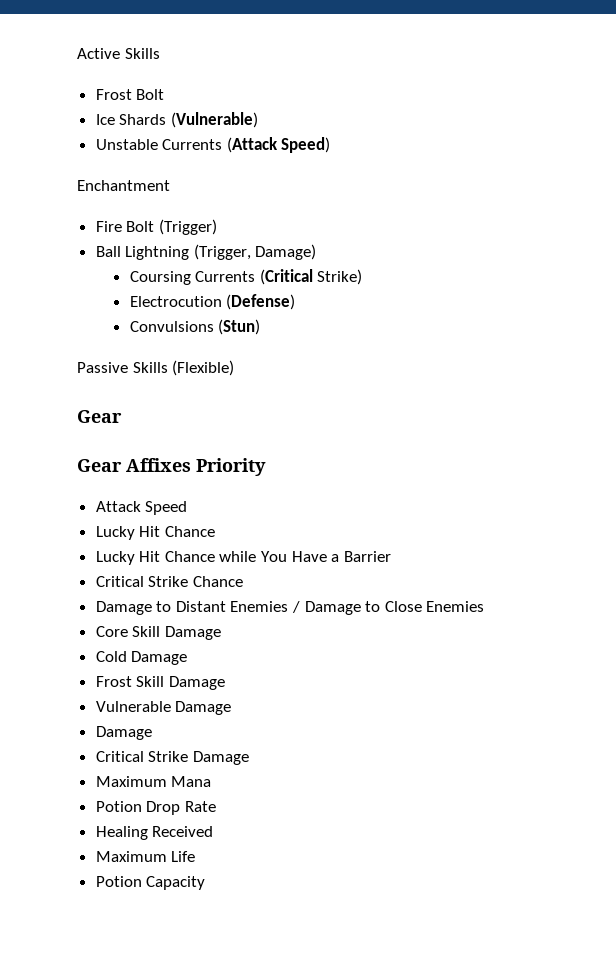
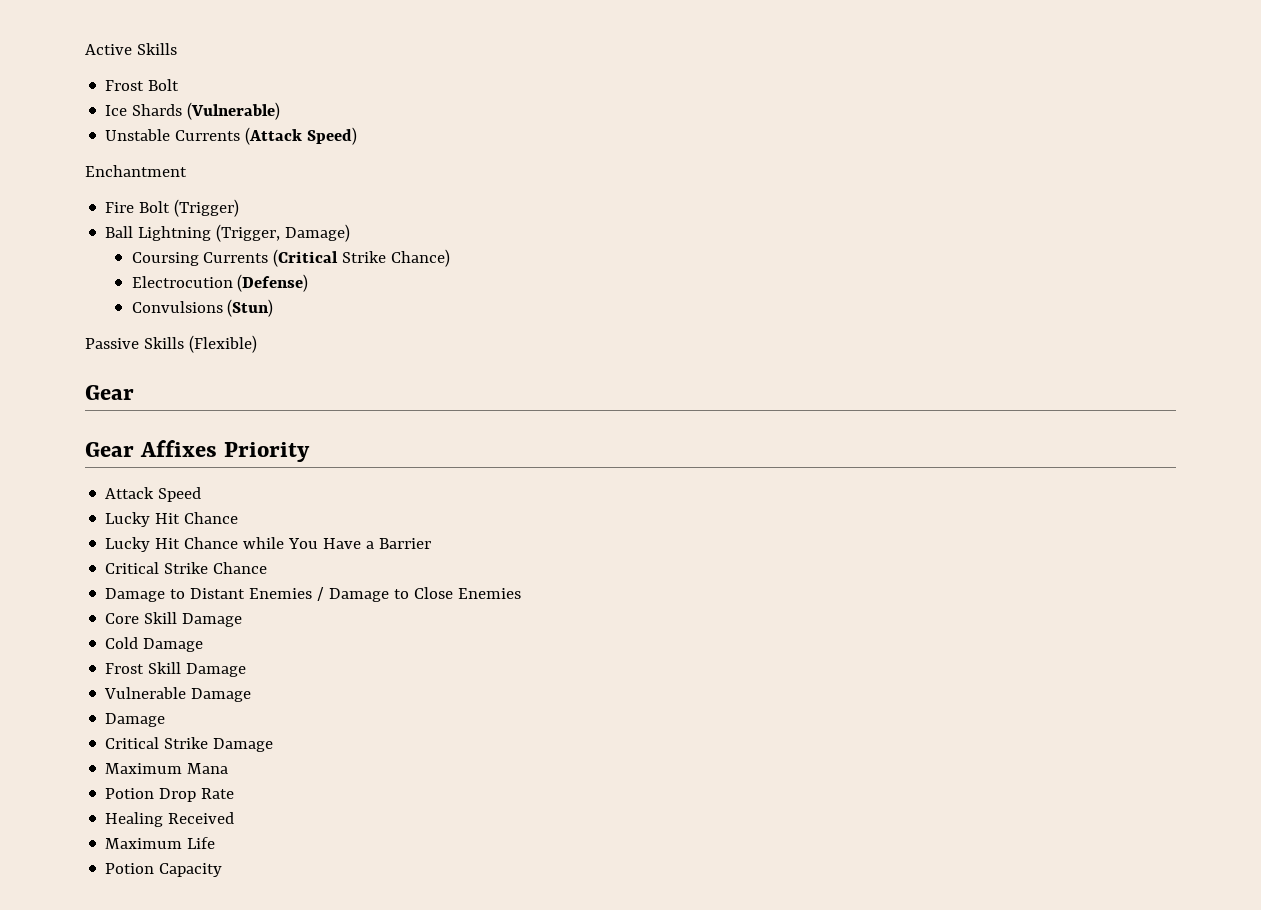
- Coursing Currents (Critical Strike)
+ Coursing Currents (Critical Strike Chance)

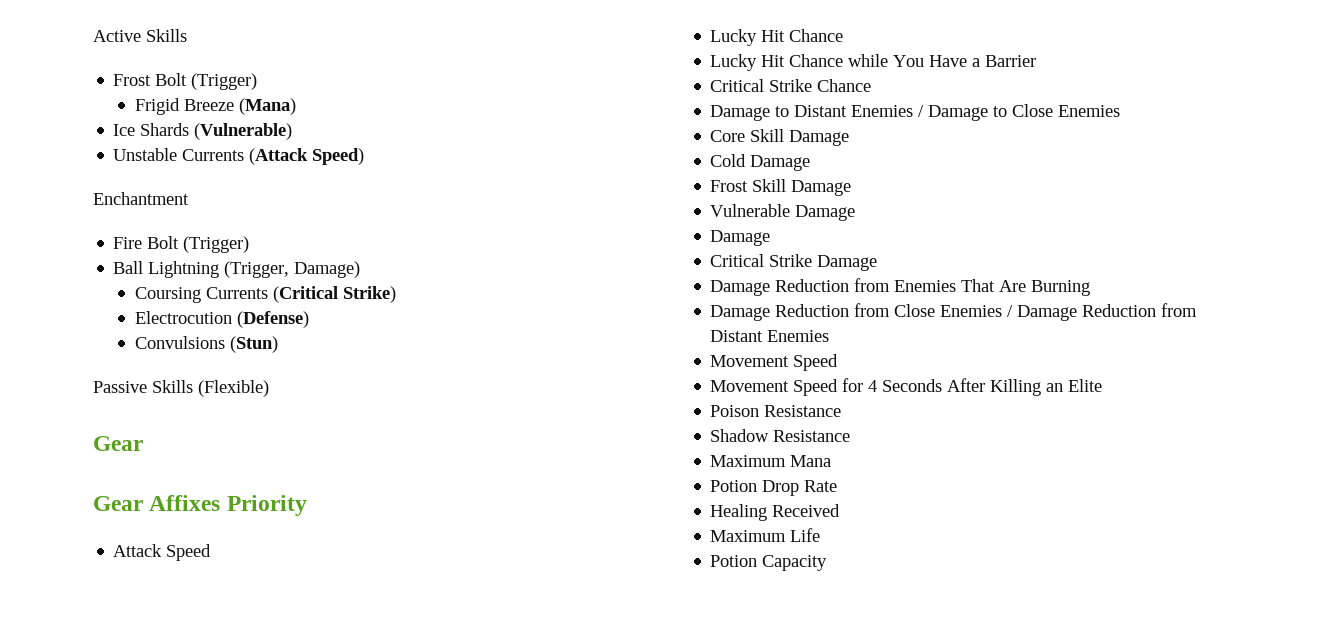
- Frost Bolt
+ Frost Bolt (Trigger)
+ Frigid Breeze (Mana)
- Coursing Currents (Critical Strike Chance)
+ Coursing Currents (Critical Strike)
+ Damage Reduction from Enemies That Are Burning
+ Damage Reduction from Close Enemies / Damage Reduction from Distant Enemies
+ Movement Speed
+ Movement Speed for 4 Seconds After Killing an Elite
+ Poison Resistance
+ Shadow Resistance

